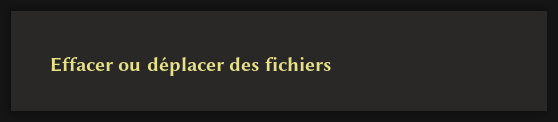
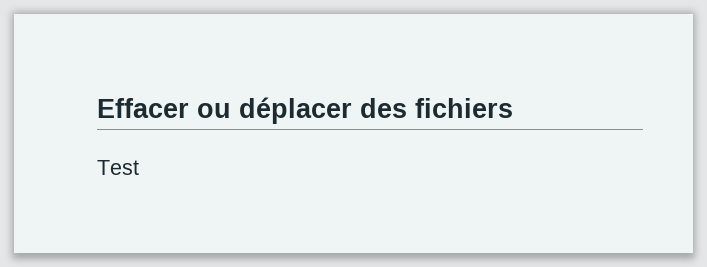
+ Test

